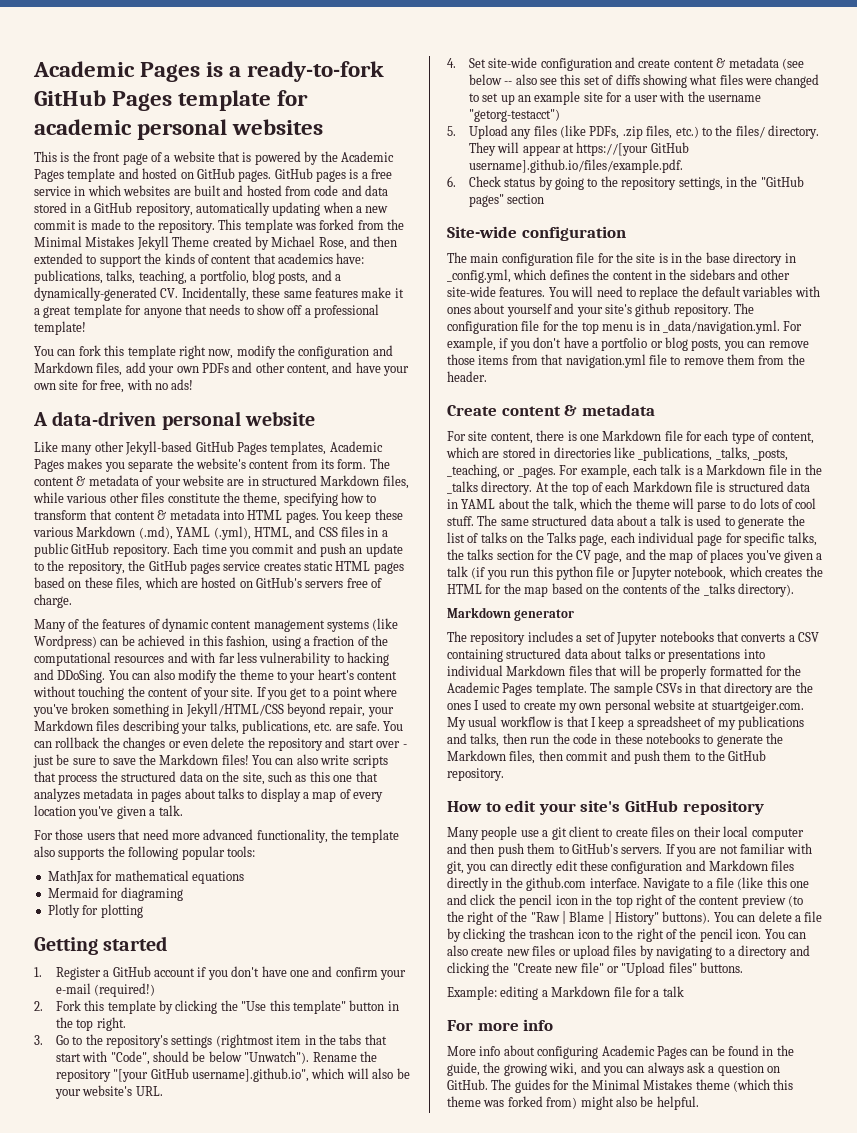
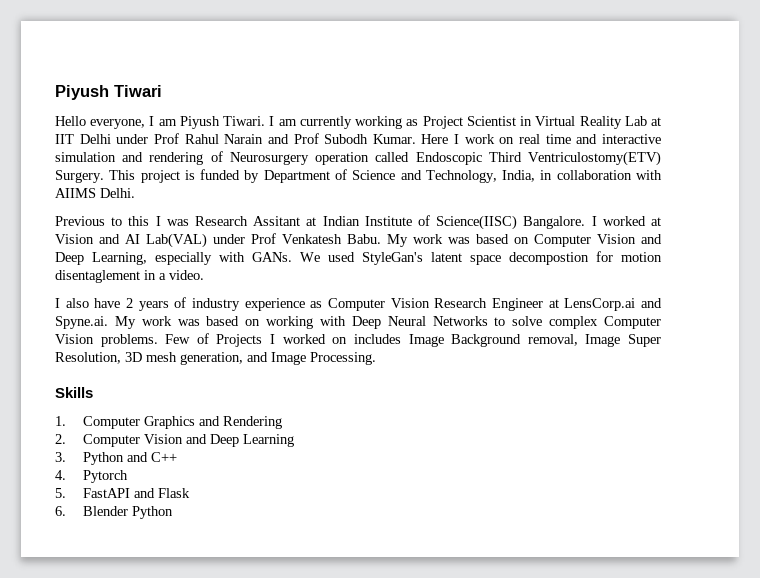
- Academic Pages is a ready-to-fork GitHub Pages template for academic personal websites
- This is the front page of a website that is powered by the Academic Pages template and hosted on GitHub pages. GitHub pages is a free service in which websites are built and hosted from code and data stored in a GitHub repository, automatically updating when a new commit is made to the repository. This template was forked from the Minimal Mistakes Jekyll Theme created by Michael Rose, and then extended to support the kinds of content that academics have: publications, talks, teaching, a portfolio, blog posts, and a dynamically-generated CV. Incidentally, these same features make it a great template for anyone that needs to show off a professional template!
- You can fork this template right now, modify the configuration and Markdown files, add your own PDFs and other content, and have your own site for free, with no ads!
- A data-driven personal website
- Like many other Jekyll-based GitHub Pages templates, Academic Pages makes you separate the website's content from its form. The content & metadata of your website are in structured Markdown files, while various other files constitute the theme, specifying how to transform that content & metadata into HTML pages. You keep these various Markdown (.md), YAML (.yml), HTML, and CSS files in a public GitHub repository. Each time you commit and push an update to the repository, the GitHub pages service creates static HTML pages based on these files, which are hosted on GitHub's servers free of charge.
- Many of the features of dynamic content management systems (like Wordpress) can be achieved in this fashion, using a fraction of the computational resources and with far less vulnerability to hacking and DDoSing. You can also modify the theme to your heart's content without touching the content of your site. If you get to a point where you've broken something in Jekyll/HTML/CSS beyond repair, your Markdown files describing your talks, publications, etc. are safe. You can rollback the changes or even delete the repository and start over - just be sure to save the Markdown files! You can also write scripts that process the structured data on the site, such as this one that analyzes metadata in pages about talks to display a map of every location you've given a talk.
- For those users that need more advanced functionality, the template also supports the following popular tools:
- MathJax for mathematical equations
- Mermaid for diagraming
- Plotly for plotting
- Getting started
- 1. Register a GitHub account if you don't have one and confirm your e-mail (required!)
- 2. Fork this template by clicking the "Use this template" button in the top right.
- 3. Go to the repository's settings (rightmost item in the tabs that start with "Code", should be below "Unwatch"). Rename the repository "[your GitHub username].github.io", which will also be your website's URL.
- 4. Set site-wide configuration and create content & metadata (see below -- also see this set of diffs showing what files were changed to set up an example site for a user with the username "getorg-testacct")
- 5. Upload any files (like PDFs, .zip files, etc.) to the files/ directory. They will appear at https://[your GitHub username].github.io/files/example.pdf.
- 6. Check status by going to the repository settings, in the "GitHub pages" section
- Site-wide configuration
- The main configuration file for the site is in the base directory in _config.yml, which defines the content in the sidebars and other site-wide features. You will need to replace the default variables with ones about yourself and your site's github repository. The configuration file for the top menu is in _data/navigation.yml. For example, if you don't have a portfolio or blog posts, you can remove those items from that navigation.yml file to remove them from the header.
- Create content & metadata
- For site content, there is one Markdown file for each type of content, which are stored in directories like _publications, _talks, _posts, _teaching, or _pages. For example, each talk is a Markdown file in the _talks directory. At the top of each Markdown file is structured data in YAML about the talk, which the theme will parse to do lots of cool stuff. The same structured data about a talk is used to generate the list of talks on the Talks page, each individual page for specific talks, the talks section for the CV page, and the map of places you've given a talk (if you run this python file or Jupyter notebook, which creates the HTML for the map based on the contents of the _talks directory).
- Markdown generator
- The repository includes a set of Jupyter notebooks that converts a CSV containing structured data about talks or presentations into individual Markdown files that will be properly formatted for the Academic Pages template. The sample CSVs in that directory are the ones I used to create my own personal website at stuartgeiger.com. My usual workflow is that I keep a spreadsheet of my publications and talks, then run the code in these notebooks to generate the Markdown files, then commit and push them to the GitHub repository.
- How to edit your site's GitHub repository
- Many people use a git client to create files on their local computer and then push them to GitHub's servers. If you are not familiar with git, you can directly edit these configuration and Markdown files directly in the github.com interface. Navigate to a file (like this one and click the pencil icon in the top right of the content preview (to the right of the "Raw | Blame | History" buttons). You can delete a file by clicking the trashcan icon to the right of the pencil icon. You can also create new files or upload files by navigating to a directory and clicking the "Create new file" or "Upload files" buttons.
- Example: editing a Markdown file for a talk
- For more info
- More info about configuring Academic Pages can be found in the guide, the growing wiki, and you can always ask a question on GitHub. The guides for the Minimal Mistakes theme (which this theme was forked from) might also be helpful.
+ Piyush Tiwari
+ Hello everyone, I am Piyush Tiwari. I am currently working as Project Scientist in Virtual Reality Lab at IIT Delhi under Prof Rahul Narain and Prof Subodh Kumar. Here I work on real time and interactive simulation and rendering of Neurosurgery operation called Endoscopic Third Ventriculostomy(ETV) Surgery. This project is funded by Department of Science and Technology, India, in collaboration with AIIMS Delhi.
+ Previous to this I was Research Assitant at Indian Institute of Science(IISC) Bangalore. I worked at Vision and AI Lab(VAL) under Prof Venkatesh Babu. My work was based on Computer Vision and Deep Learning, especially with GANs. We used StyleGan's latent space decompostion for motion disentaglement in a video.
+ I also have 2 years of industry experience as Computer Vision Research Engineer at LensCorp.ai and Spyne.ai. My work was based on working with Deep Neural Networks to solve complex Computer Vision problems. Few of Projects I worked on includes Image Background removal, Image Super Resolution, 3D mesh generation, and Image Processing.
+ Skills
+ 1. Computer Graphics and Rendering
+ 2. Computer Vision and Deep Learning
+ 3. Python and C++
+ 4. Pytorch
+ 5. FastAPI and Flask
+ 6. Blender Python

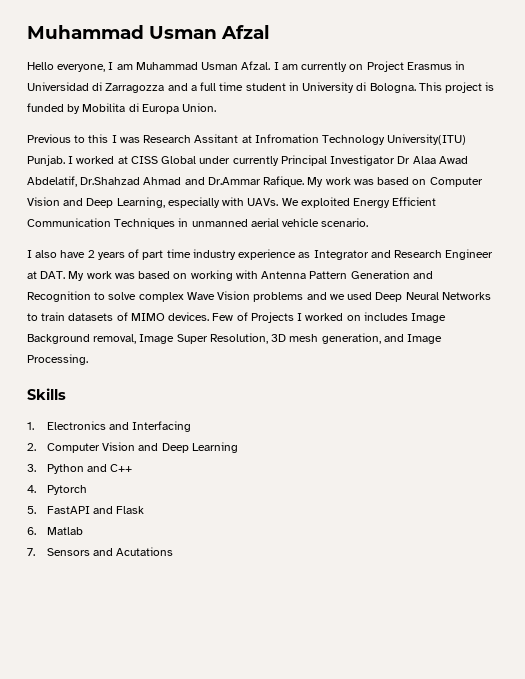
- Piyush Tiwari
+ Muhammad Usman Afzal
- Hello everyone, I am Piyush Tiwari. I am currently working as Project Scientist in Virtual Reality Lab at IIT Delhi under Prof Rahul Narain and Prof Subodh Kumar. Here I work on real time and interactive simulation and rendering of Neurosurgery operation called Endoscopic Third Ventriculostomy(ETV) Surgery.
+ Hello everyone, I am Muhammad Usman Afzal. I am currently on Project Erasmus in Universidad di Zarragozza and a full time student in University di Bologna.
- This project is funded by Department of Science and Technology, India, in collaboration with AIIMS Delhi.
+ This project is funded by Mobilita di Europa Union.
- Previous to this I was Research Assitant at Indian Institute of Science(IISC) Bangalore. I worked at Vision and AI Lab(VAL) under Prof Venkatesh Babu.
+ Previous to this I was Research Assitant at Infromation Technology University(ITU) Punjab. I worked at CISS Global under currently Principal Investigator Dr Alaa Awad Abdelatif, Dr.Shahzad Ahmad and Dr.Ammar Rafique.
- My work was based on Computer Vision and Deep Learning, especially with GANs. We used StyleGan's latent space decompostion for motion disentaglement in a video.
+ My work was based on Computer Vision and Deep Learning, especially with UAVs. We exploited Energy Efficient Communication Techniques in unmanned aerial vehicle scenario.
- I also have 2 years of industry experience as Computer Vision Research Engineer at LensCorp.ai and Spyne.ai. My work was based on working with Deep Neural Networks to solve complex Computer Vision problems.
+ I also have 2 years of part time industry experience as Integrator and Research Engineer at DAT. My work was based on working with Antenna Pattern Generation and Recognition to solve complex Wave Vision problems and we used Deep Neural Networks to train datasets of MIMO devices.
- 1. Computer Graphics and Rendering
+ 1. Electronics and Interfacing
- 6. Blender Python
+ 6. Matlab
+ 7. Sensors and Acutations

